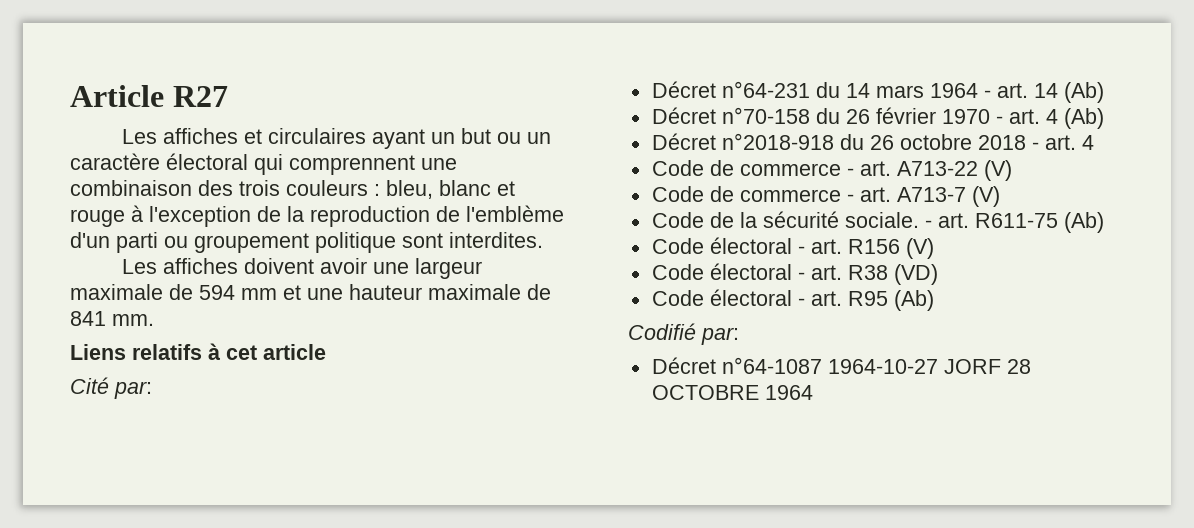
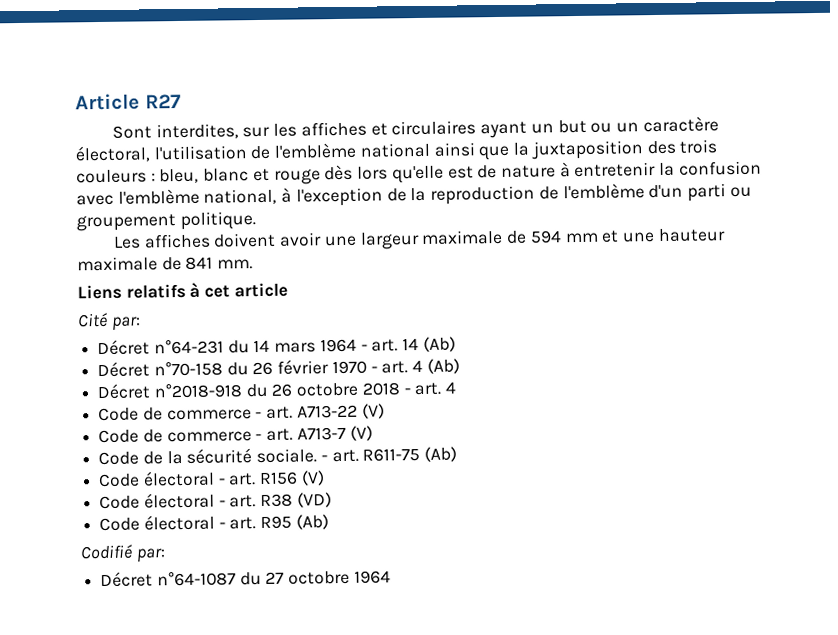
- Les affiches et circulaires ayant un but ou un caractère électoral qui comprennent une combinaison des trois couleurs : bleu, blanc et rouge à l'exception de la reproduction de l'emblème d'un parti ou groupement politique sont interdites.
+ Sont interdites, sur les affiches et circulaires ayant un but ou un caractère électoral, l'utilisation de l'emblème national ainsi que la juxtaposition des trois couleurs : bleu, blanc et rouge dès lors qu'elle est de nature à entretenir la confusion avec l'emblème national, à l'exception de la reproduction de l'emblème d'un parti ou groupement politique.
- Décret n°64-1087 1964-10-27 JORF 28 OCTOBRE 1964
+ Décret n°64-1087 du 27 octobre 1964

